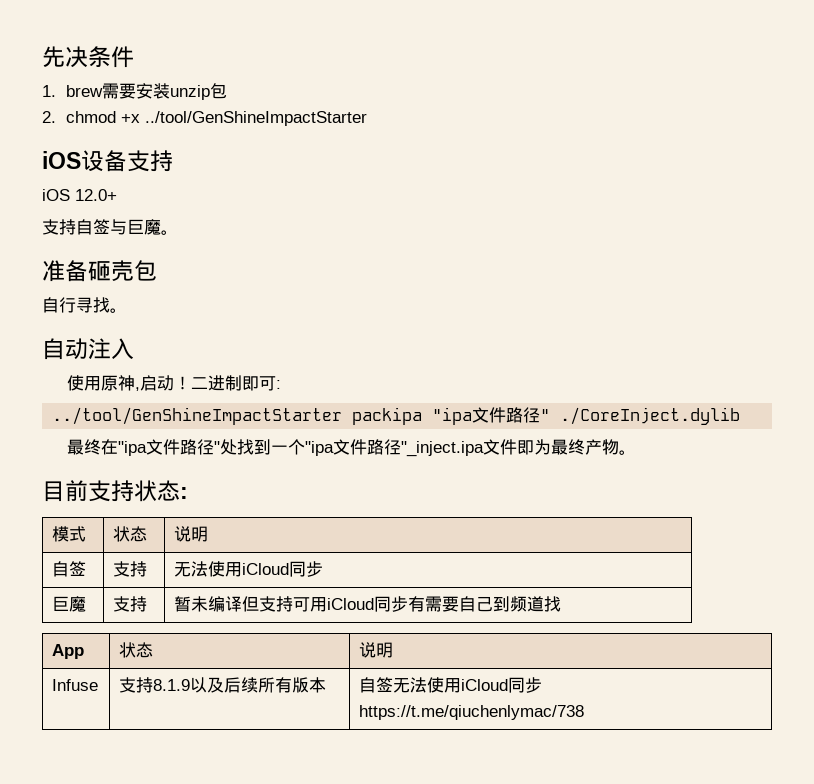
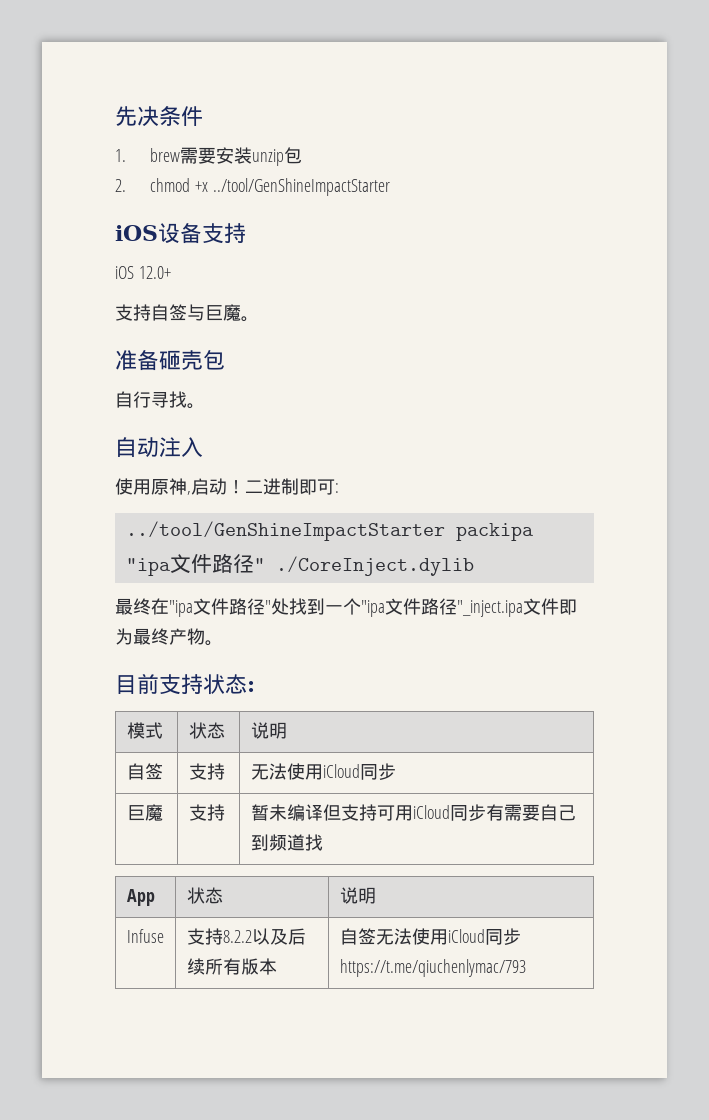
- Infuse | 支持8.1.9以及后续所有版本 | 自签无法使用iCloud同步https://t.me/qiuchenlymac/738
+ Infuse | 支持8.2.2以及后续所有版本 | 自签无法使用iCloud同步https://t.me/qiuchenlymac/793

